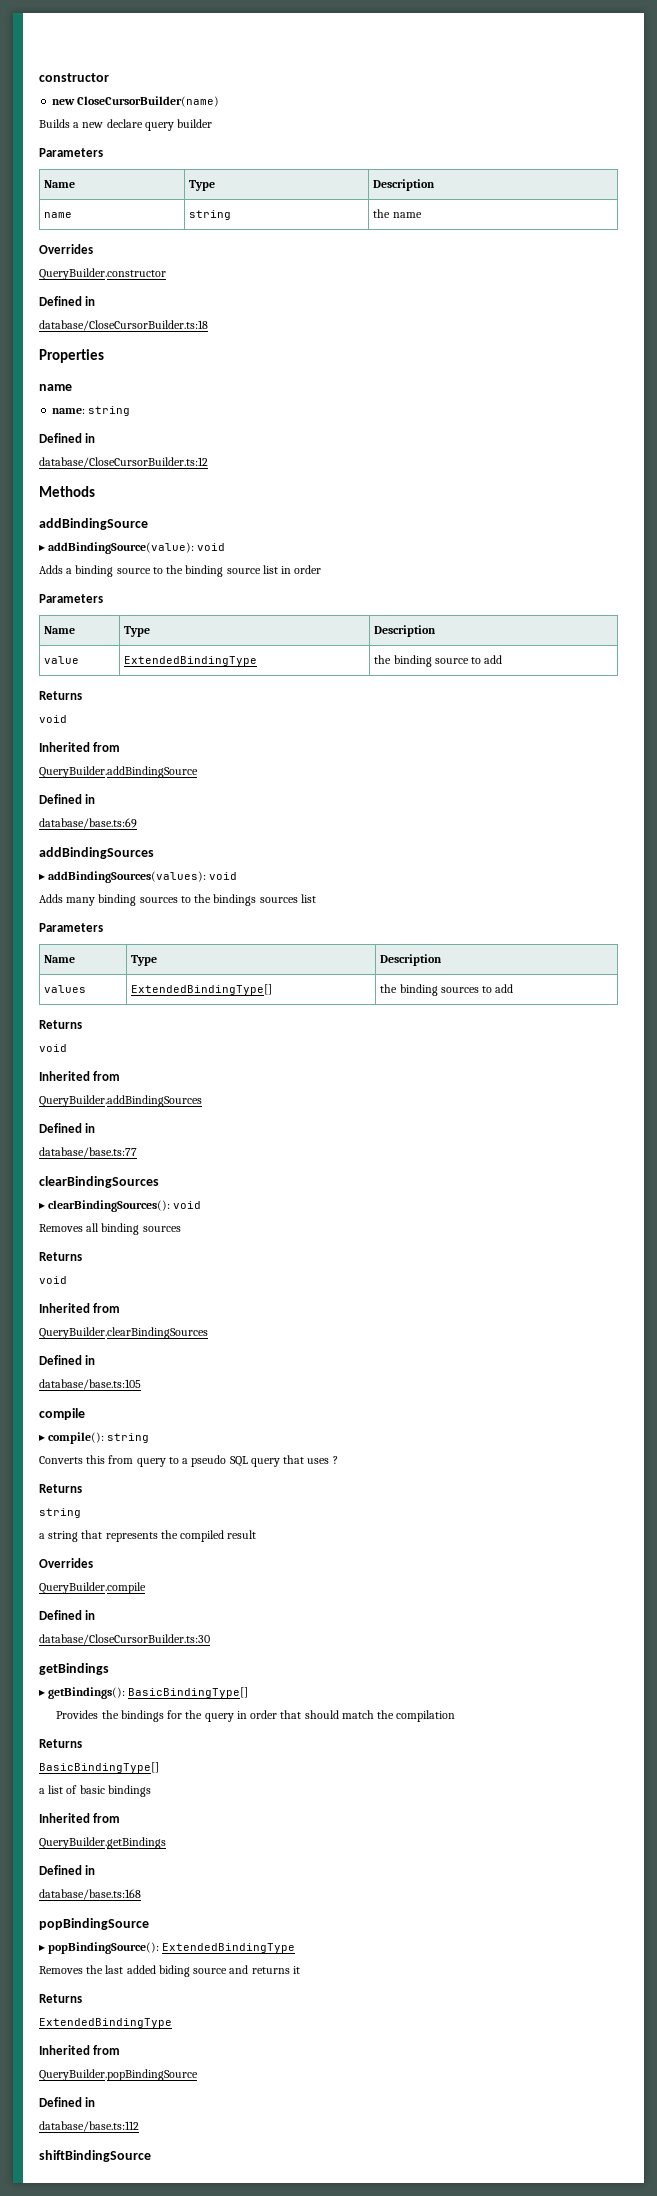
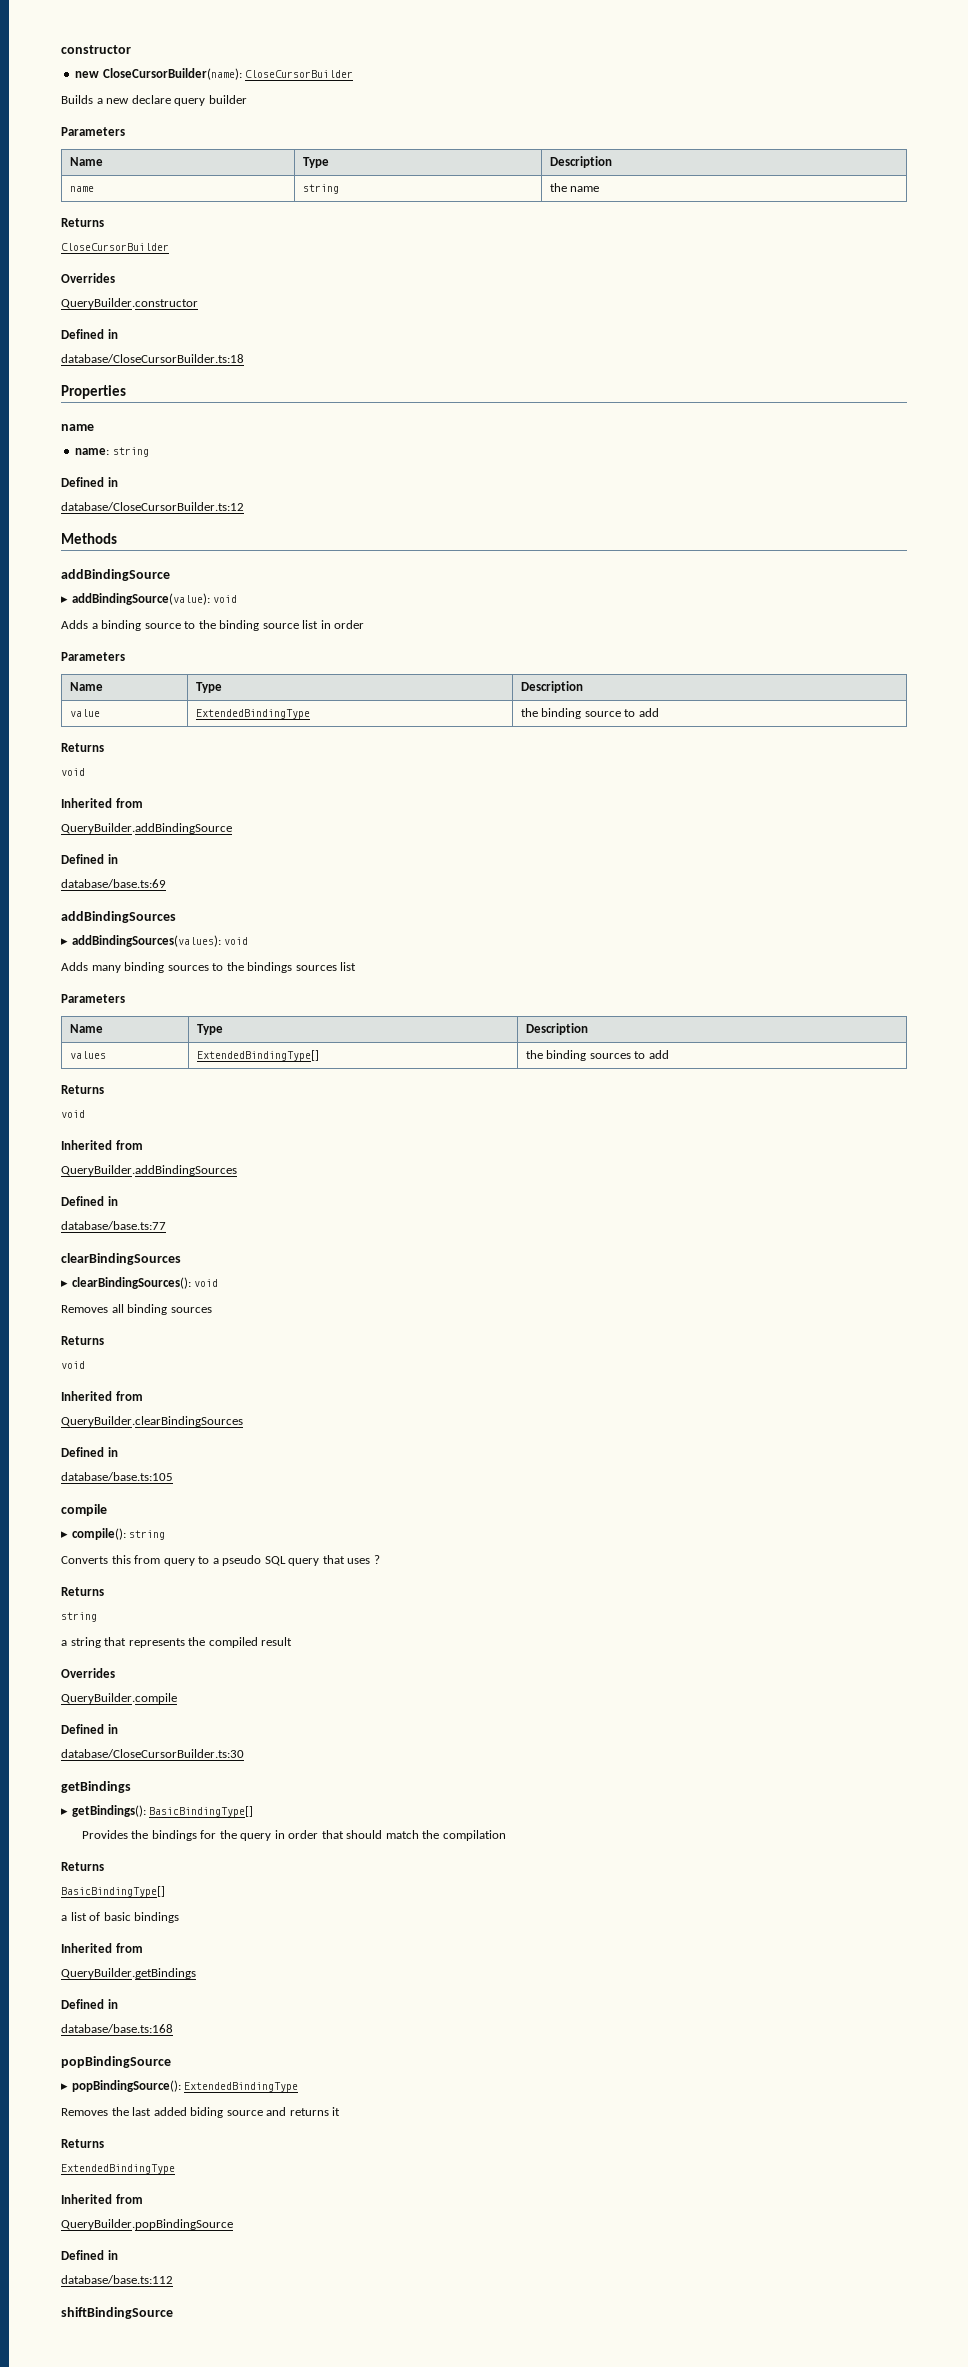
- new CloseCursorBuilder(name)
+ new CloseCursorBuilder(name): CloseCursorBuilder
  name | string | the name
+ Returns
+ CloseCursorBuilder

